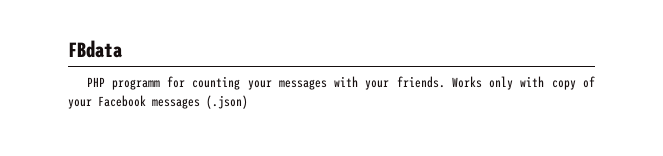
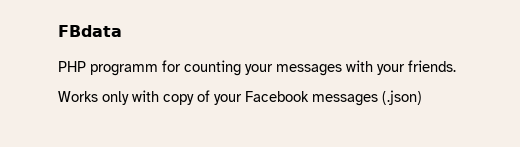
- PHP programm for counting your messages with your friends. Works only with copy of your Facebook messages (.json)
+ PHP programm for counting your messages with your friends.
+ Works only with copy of your Facebook messages (.json)

